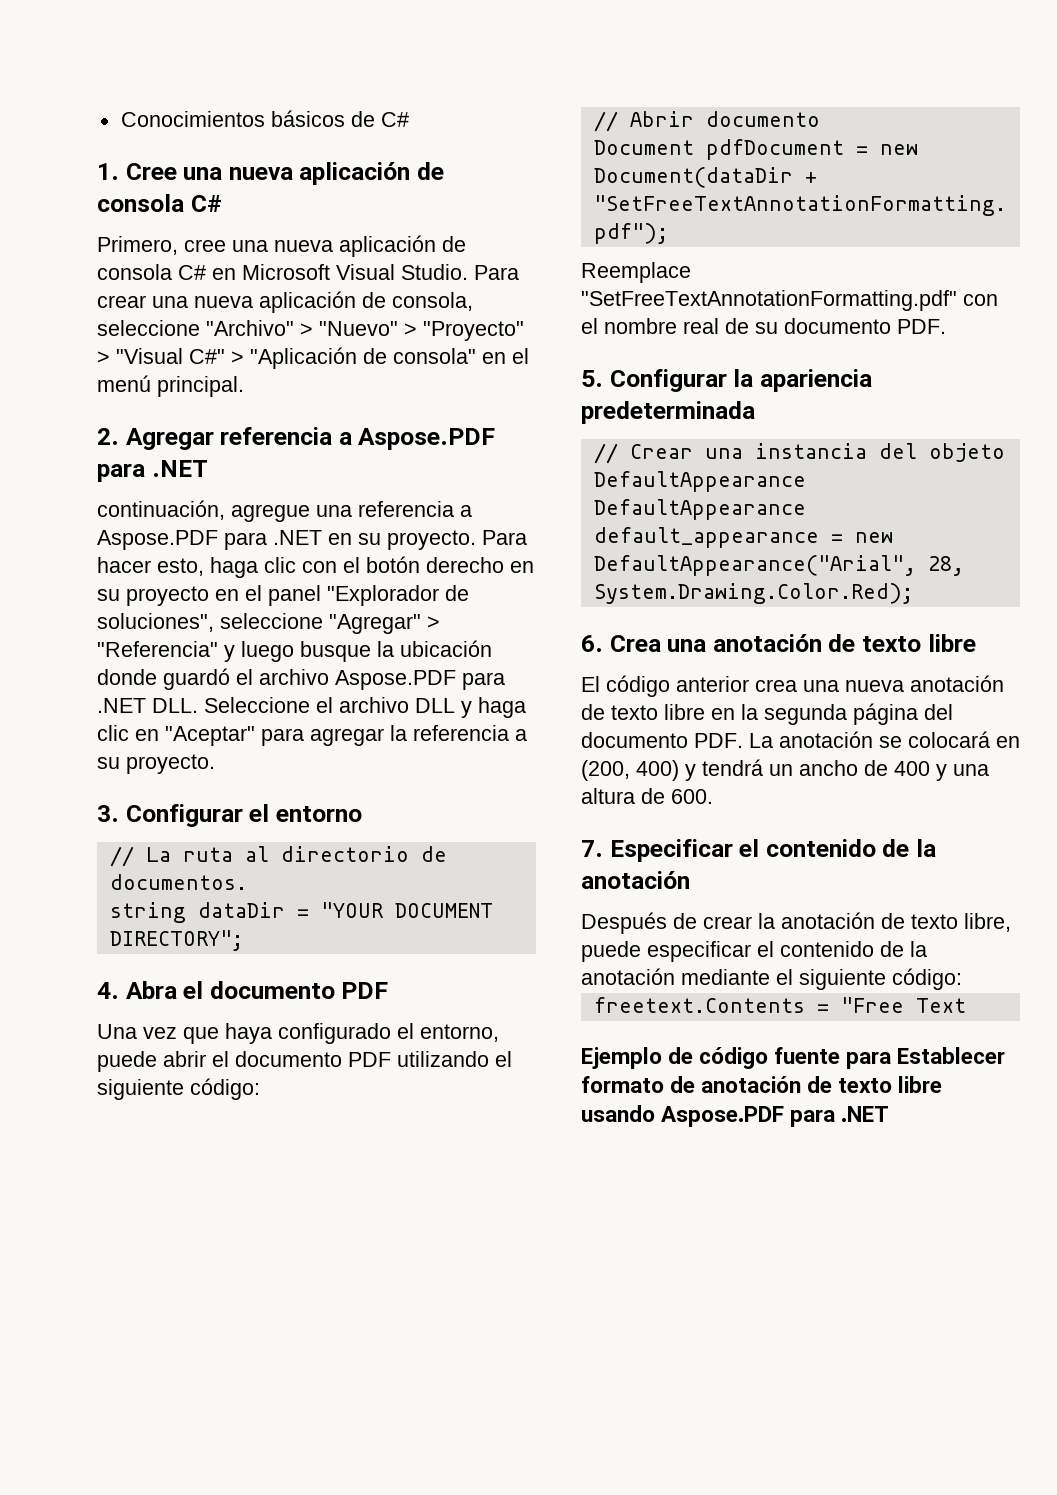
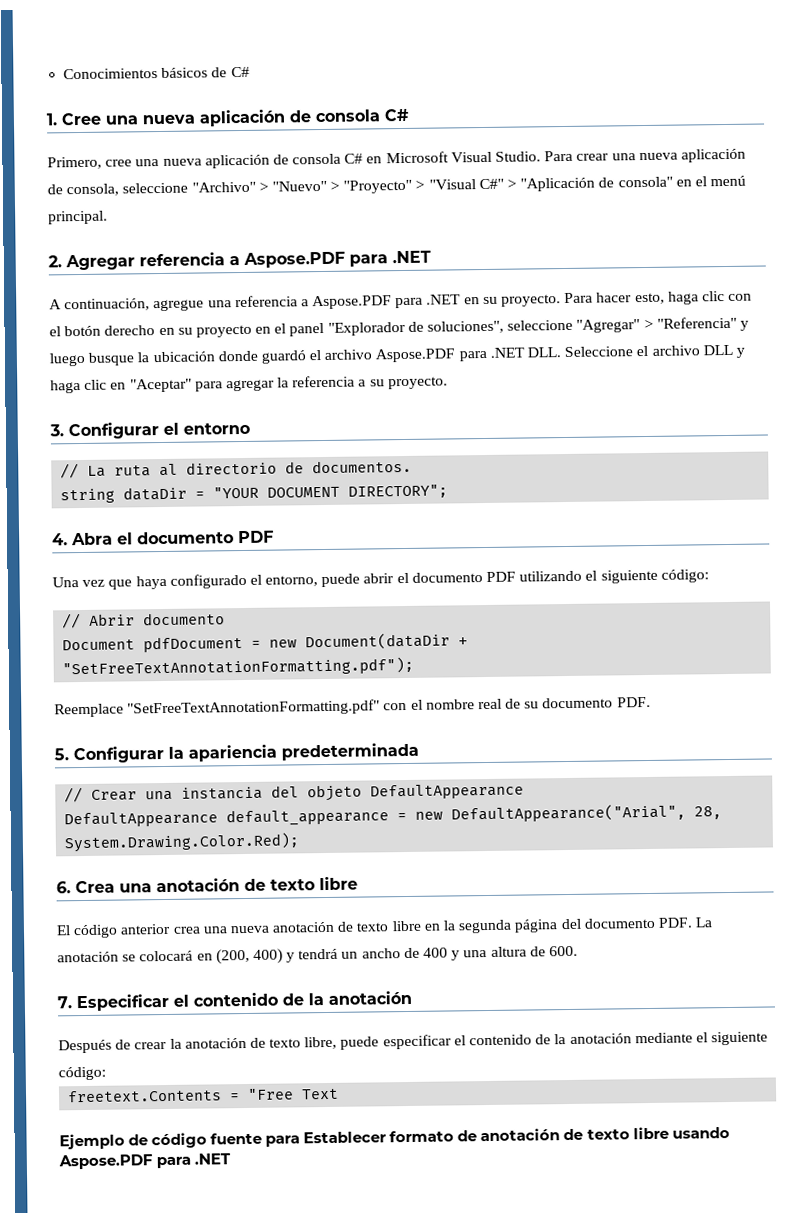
- continuación, agregue una referencia a Aspose.PDF para .NET en su proyecto.
+ A continuación, agregue una referencia a Aspose.PDF para .NET en su proyecto.

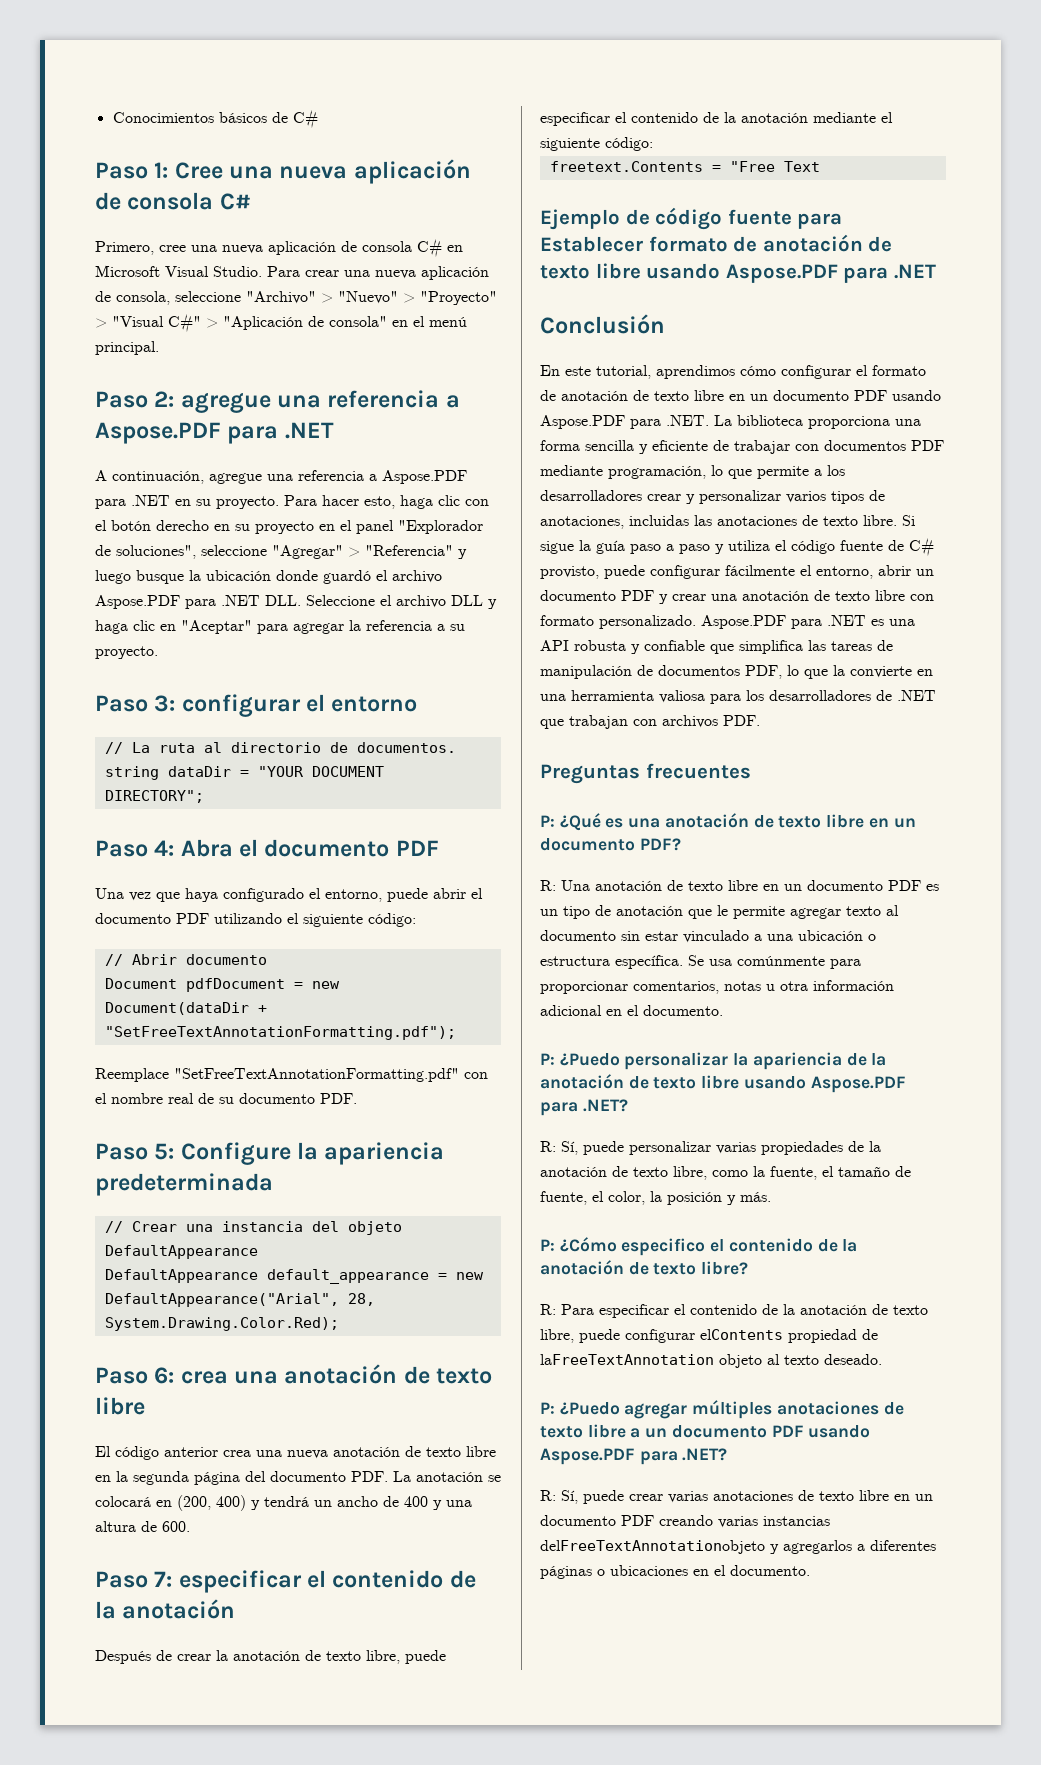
- 1. Cree una nueva aplicación de consola C#
+ Paso 1: Cree una nueva aplicación de consola C#
- 2. Agregar referencia a Aspose.PDF para .NET
+ Paso 2: agregue una referencia a Aspose.PDF para .NET
- 3. Configurar el entorno
+ Paso 3: configurar el entorno
- 4. Abra el documento PDF
+ Paso 4: Abra el documento PDF
- 5. Configurar la apariencia predeterminada
+ Paso 5: Configure la apariencia predeterminada
- 6. Crea una anotación de texto libre
+ Paso 6: crea una anotación de texto libre
- 7. Especificar el contenido de la anotación
+ Paso 7: especificar el contenido de la anotación
+ Conclusión
+ En este tutorial, aprendimos cómo configurar el formato de anotación de texto libre en un documento PDF usando Aspose.PDF para .NET. La biblioteca proporciona una forma sencilla y eficiente de trabajar con documentos PDF mediante programación, lo que permite a los desarrolladores crear y personalizar varios tipos de anotaciones, incluidas las anotaciones de texto libre. Si sigue la guía paso a paso y utiliza el código fuente de C# provisto, puede configurar fácilmente el entorno, abrir un documento PDF y crear una anotación de texto libre con formato personalizado. Aspose.PDF para .NET es una API robusta y confiable que simplifica las tareas de manipulación de documentos PDF, lo que la convierte en una herramienta valiosa para los desarrolladores de .NET que trabajan con archivos PDF.
+ Preguntas frecuentes
+ P: ¿Qué es una anotación de texto libre en un documento PDF?
+ R: Una anotación de texto libre en un documento PDF es un tipo de anotación que le permite agregar texto al documento sin estar vinculado a una ubicación o estructura específica. Se usa comúnmente para proporcionar comentarios, notas u otra información adicional en el documento.
+ P: ¿Puedo personalizar la apariencia de la anotación de texto libre usando Aspose.PDF para .NET?
+ R: Sí, puede personalizar varias propiedades de la anotación de texto libre, como la fuente, el tamaño de fuente, el color, la posición y más.
+ P: ¿Cómo especifico el contenido de la anotación de texto libre?
+ R: Para especificar el contenido de la anotación de texto libre, puede configurar elContents propiedad de laFreeTextAnnotation objeto al texto deseado.
+ P: ¿Puedo agregar múltiples anotaciones de texto libre a un documento PDF usando Aspose.PDF para .NET?
+ R: Sí, puede crear varias anotaciones de texto libre en un documento PDF creando varias instancias delFreeTextAnnotationobjeto y agregarlos a diferentes páginas o ubicaciones en el documento.

